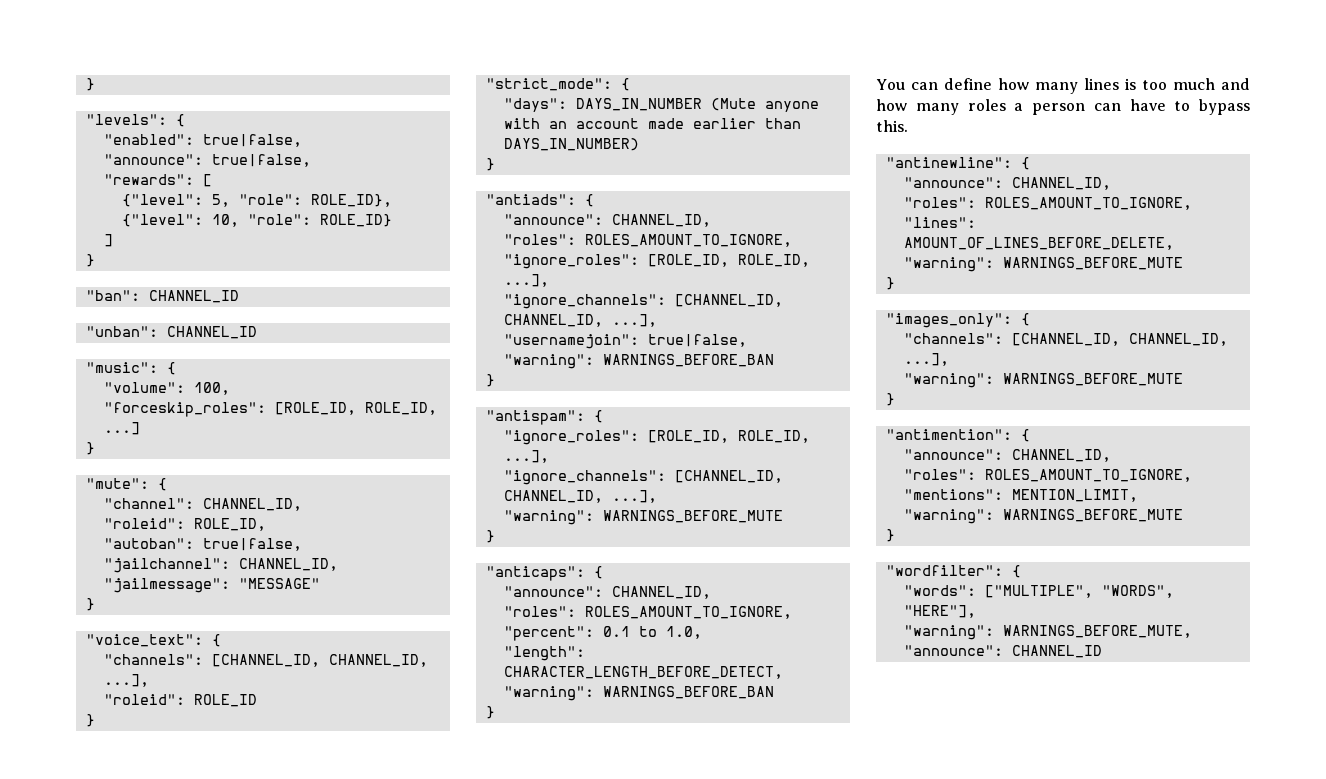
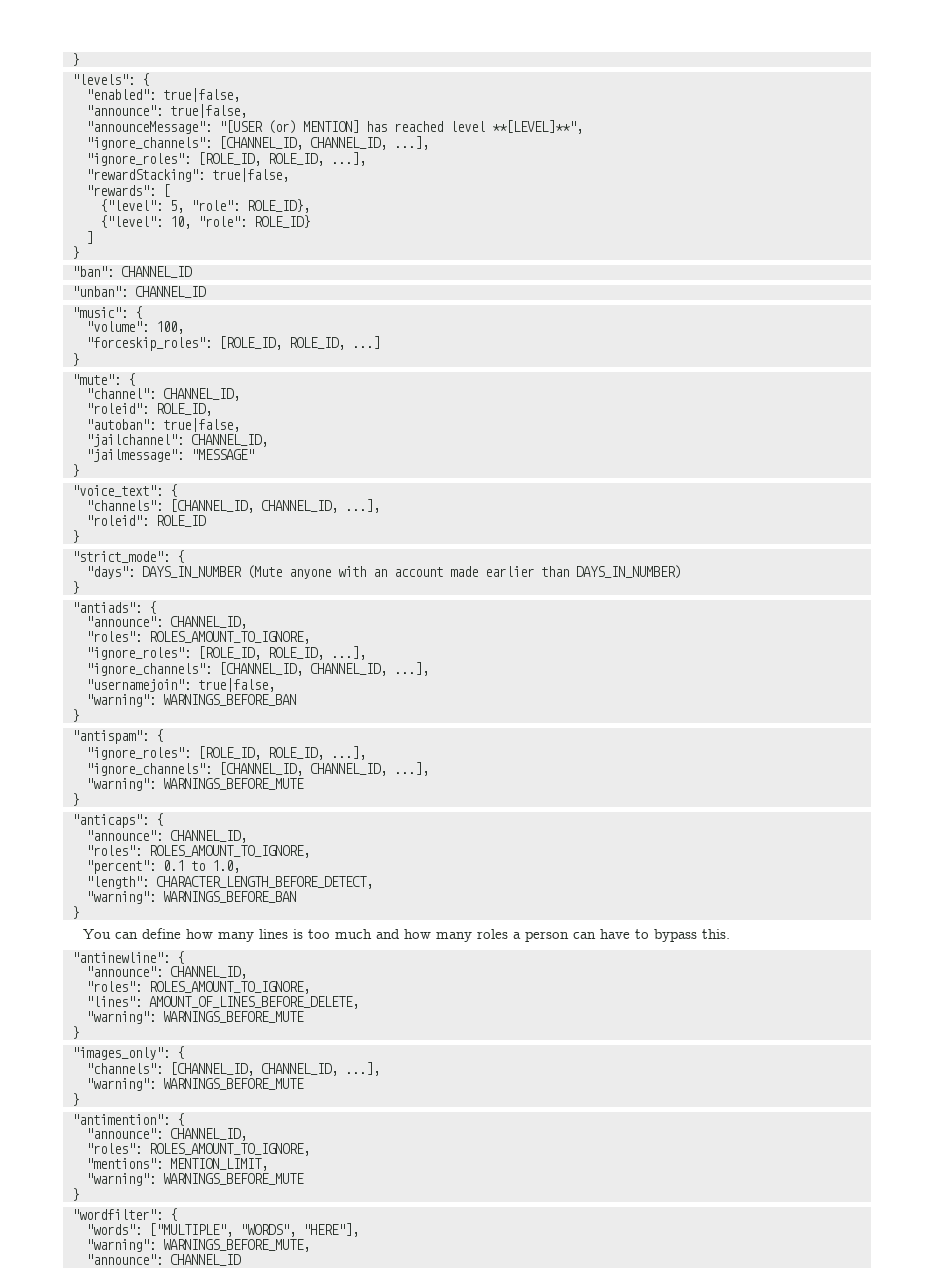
+ "announceMessage": "[USER (or) MENTION] has reached level **[LEVEL]**",
+ "ignore_channels": [CHANNEL_ID, CHANNEL_ID, ...],
+ "ignore_roles": [ROLE_ID, ROLE_ID, ...],
+ "rewardStacking": true|false,

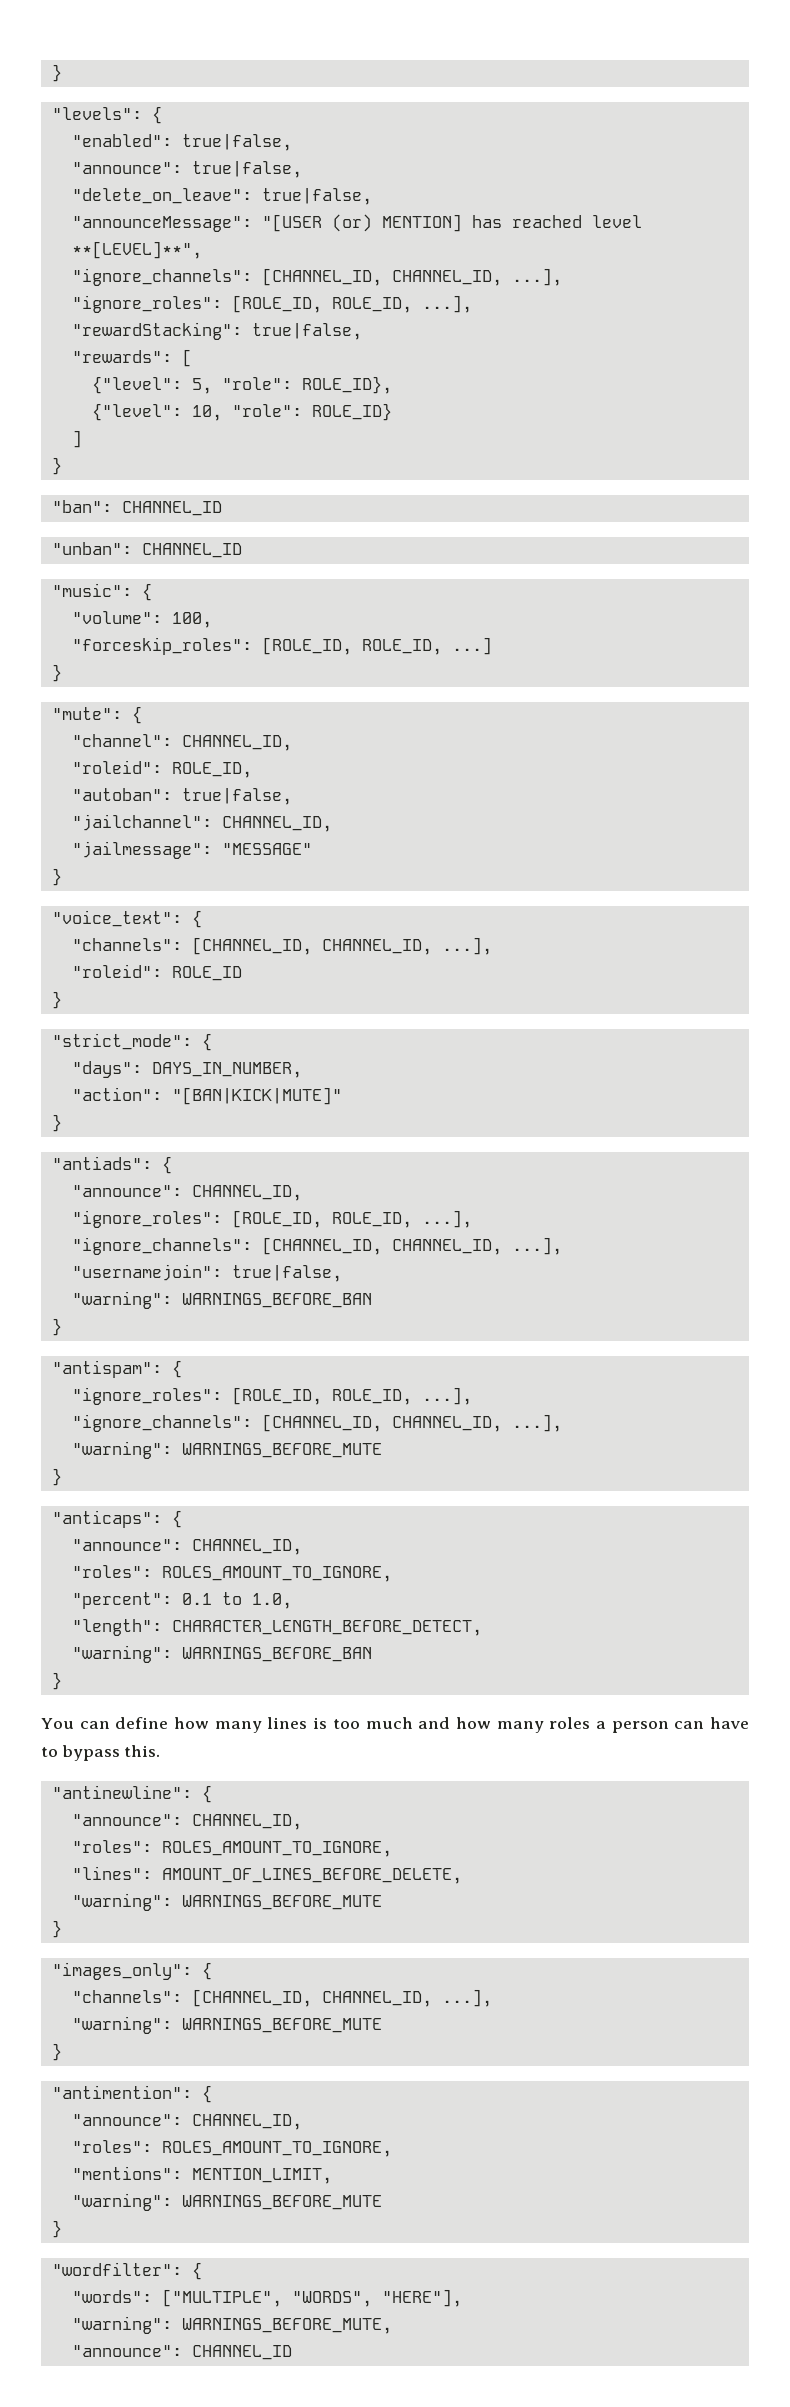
+ "delete_on_leave": true|false,
- "days": DAYS_IN_NUMBER (Mute anyone with an account made earlier than DAYS_IN_NUMBER)
+ "days": DAYS_IN_NUMBER,
+ "action": "[BAN|KICK|MUTE]"
  "antiads": {
  "announce": CHANNEL_ID,
- "roles": ROLES_AMOUNT_TO_IGNORE,

